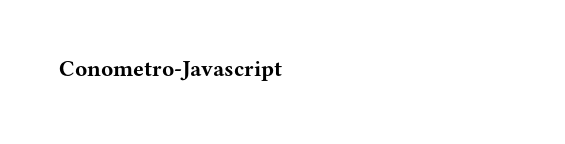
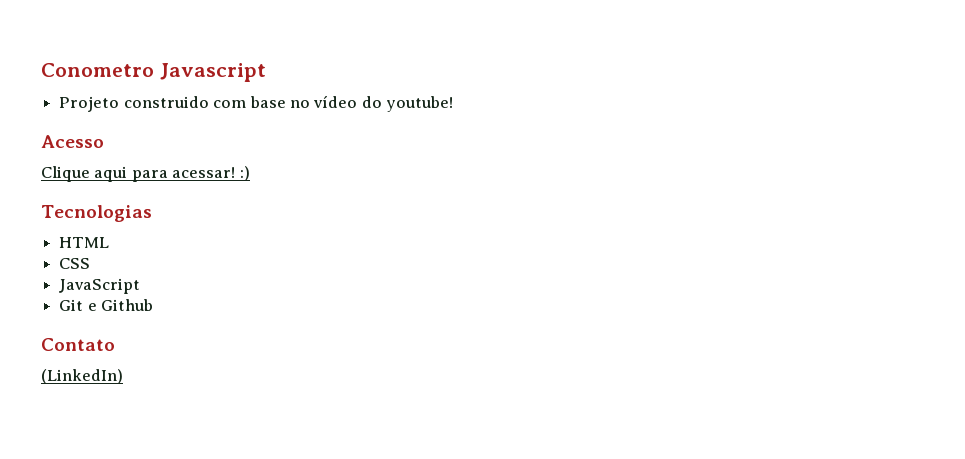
- Conometro-Javascript
+ Conometro Javascript
+ Projeto construido com base no vídeo do youtube!
+ Acesso
+ Clique aqui para acessar! :)
+ Tecnologias
+ HTML
+ CSS
+ JavaScript
+ Git e Github
+ Contato
+ (LinkedIn)

